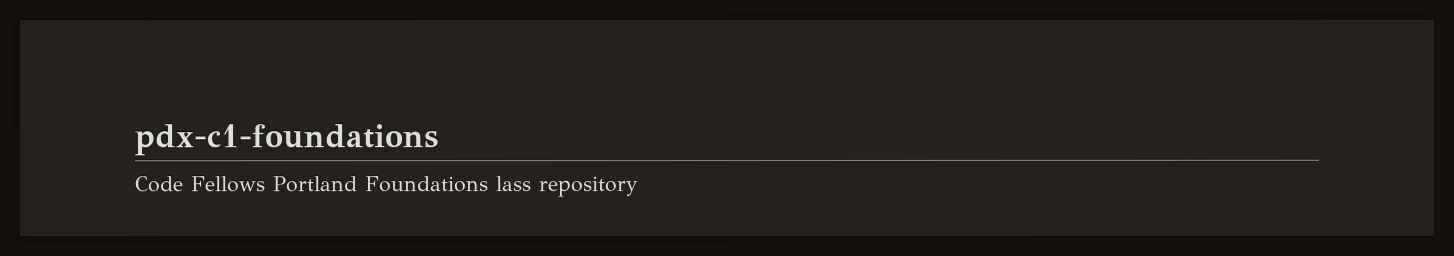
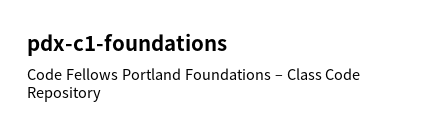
- Code Fellows Portland Foundations lass repository
+ Code Fellows Portland Foundations – Class Code Repository

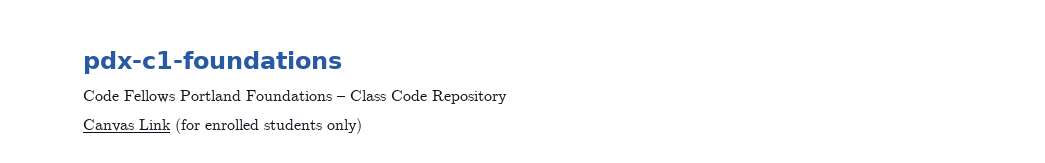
+ Canvas Link (for enrolled students only)

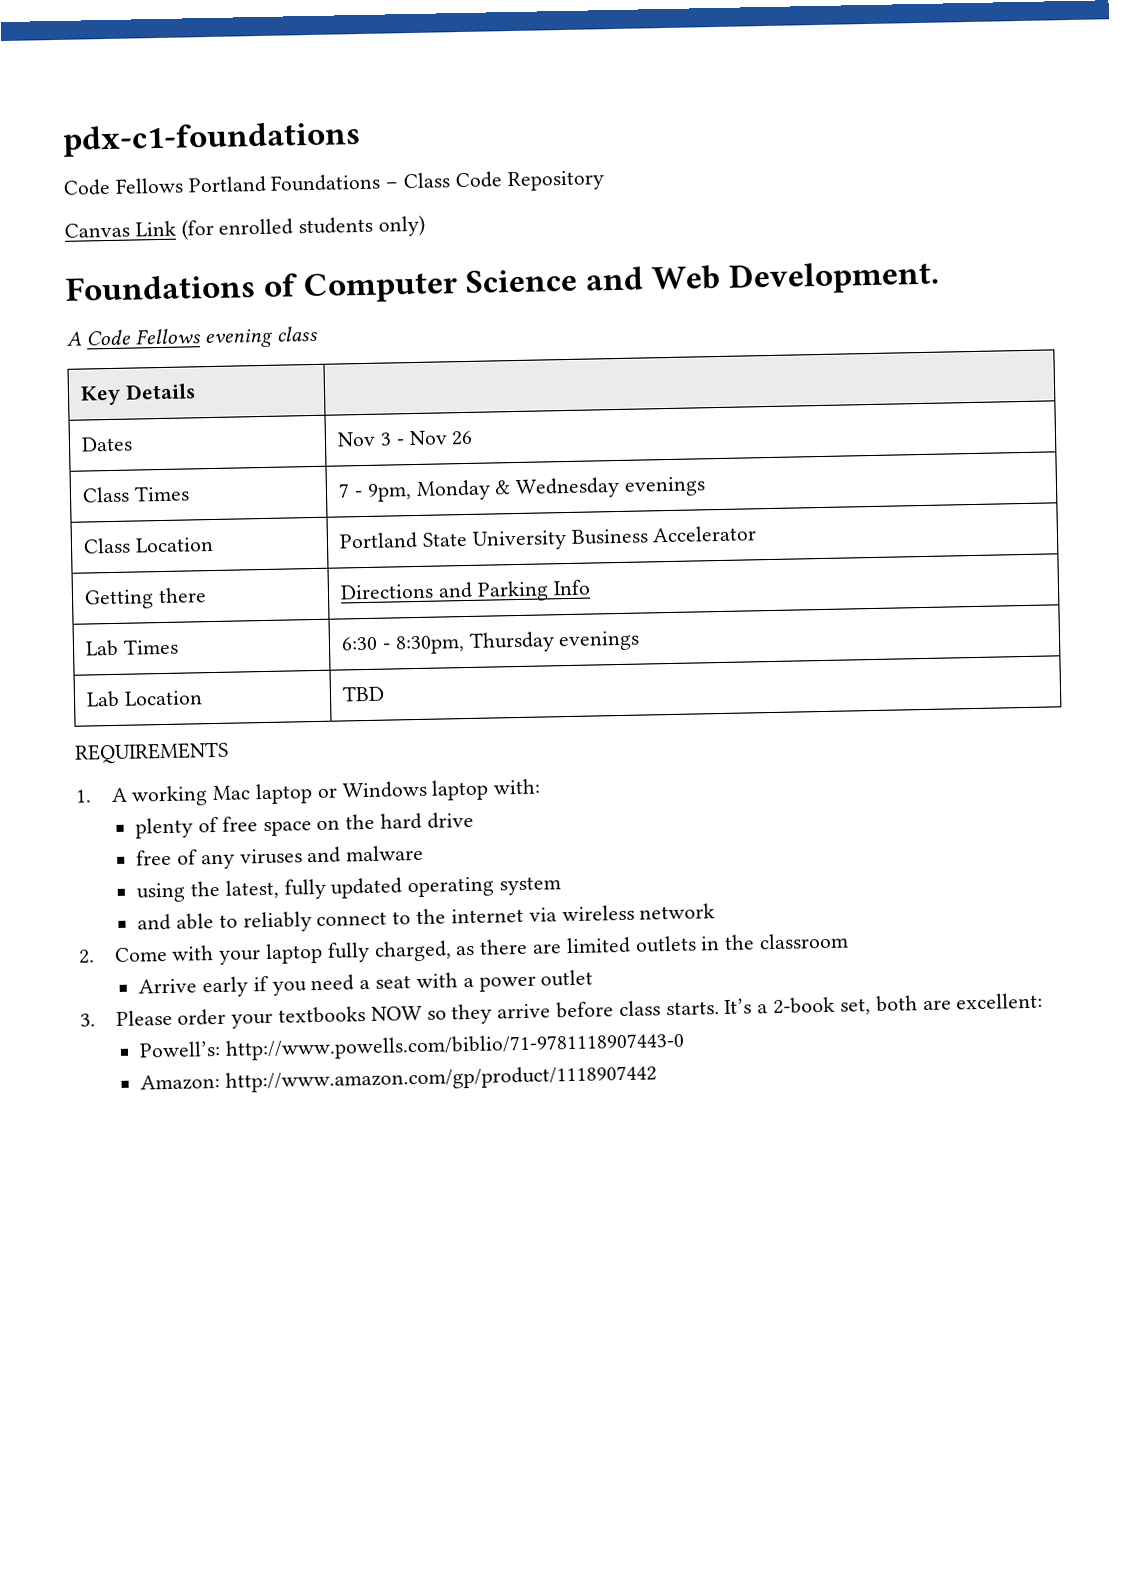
+ Foundations of Computer Science and Web Development.
+ A Code Fellows evening class
+ Key Details |
+ Dates | Nov 3 - Nov 26
+ Class Times | 7 - 9pm, Monday & Wednesday evenings
+ Class Location | Portland State University Business Accelerator
+ Getting there | Directions and Parking Info
+ Lab Times | 6:30 - 8:30pm, Thursday evenings
+ Lab Location | TBD
+ REQUIREMENTS
+ 1. A working Mac laptop or Windows laptop with:
+ plenty of free space on the hard drive
+ free of any viruses and malware
+ using the latest, fully updated operating system
+ and able to reliably connect to the internet via wireless network
+ 2. Come with your laptop fully charged, as there are limited outlets in the classroom
+ Arrive early if you need a seat with a power outlet
+ 3. Please order your textbooks NOW so they arrive before class starts. It’s a 2-book set, both are excellent:
+ Powell’s: http://www.powells.com/biblio/71-9781118907443-0
+ Amazon: http://www.amazon.com/gp/product/1118907442

